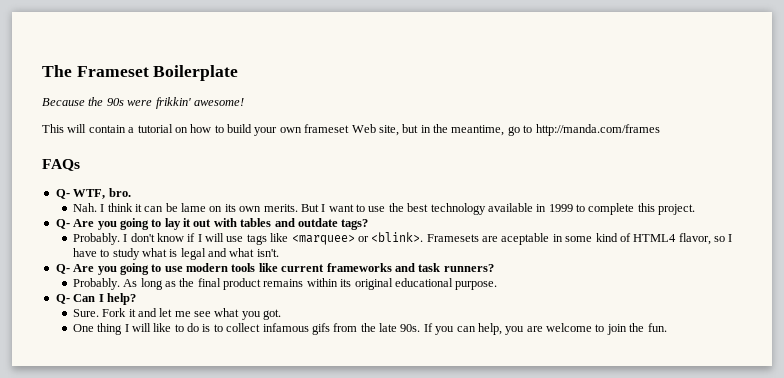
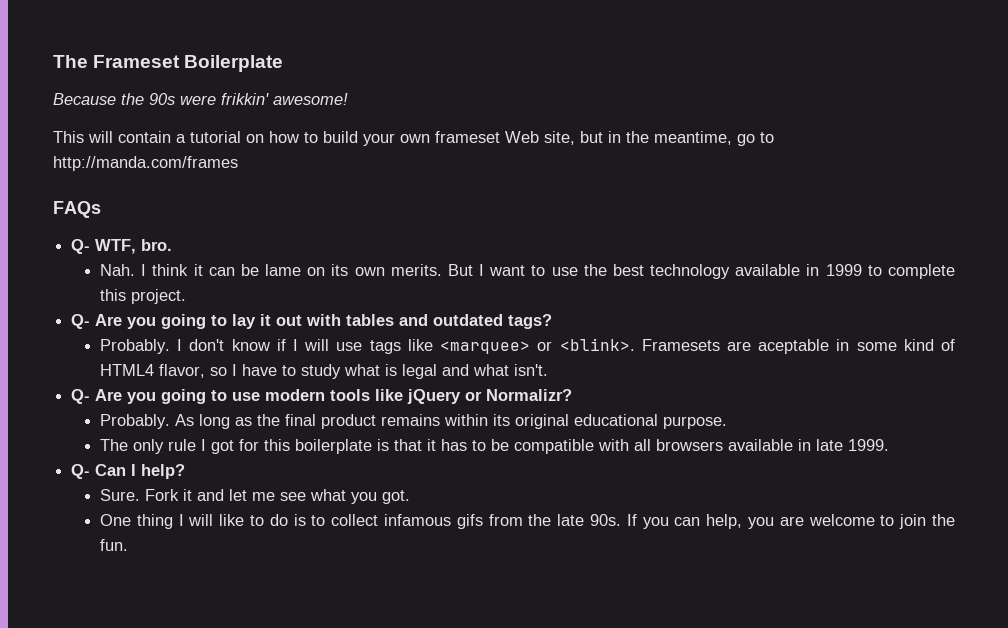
- Q- Are you going to lay it out with tables and outdate tags?
+ Q- Are you going to lay it out with tables and outdated tags?
- Q- Are you going to use modern tools like current frameworks and task runners?
+ Q- Are you going to use modern tools like jQuery or Normalizr?
+ The only rule I got for this boilerplate is that it has to be compatible with all browsers available in late 1999.

